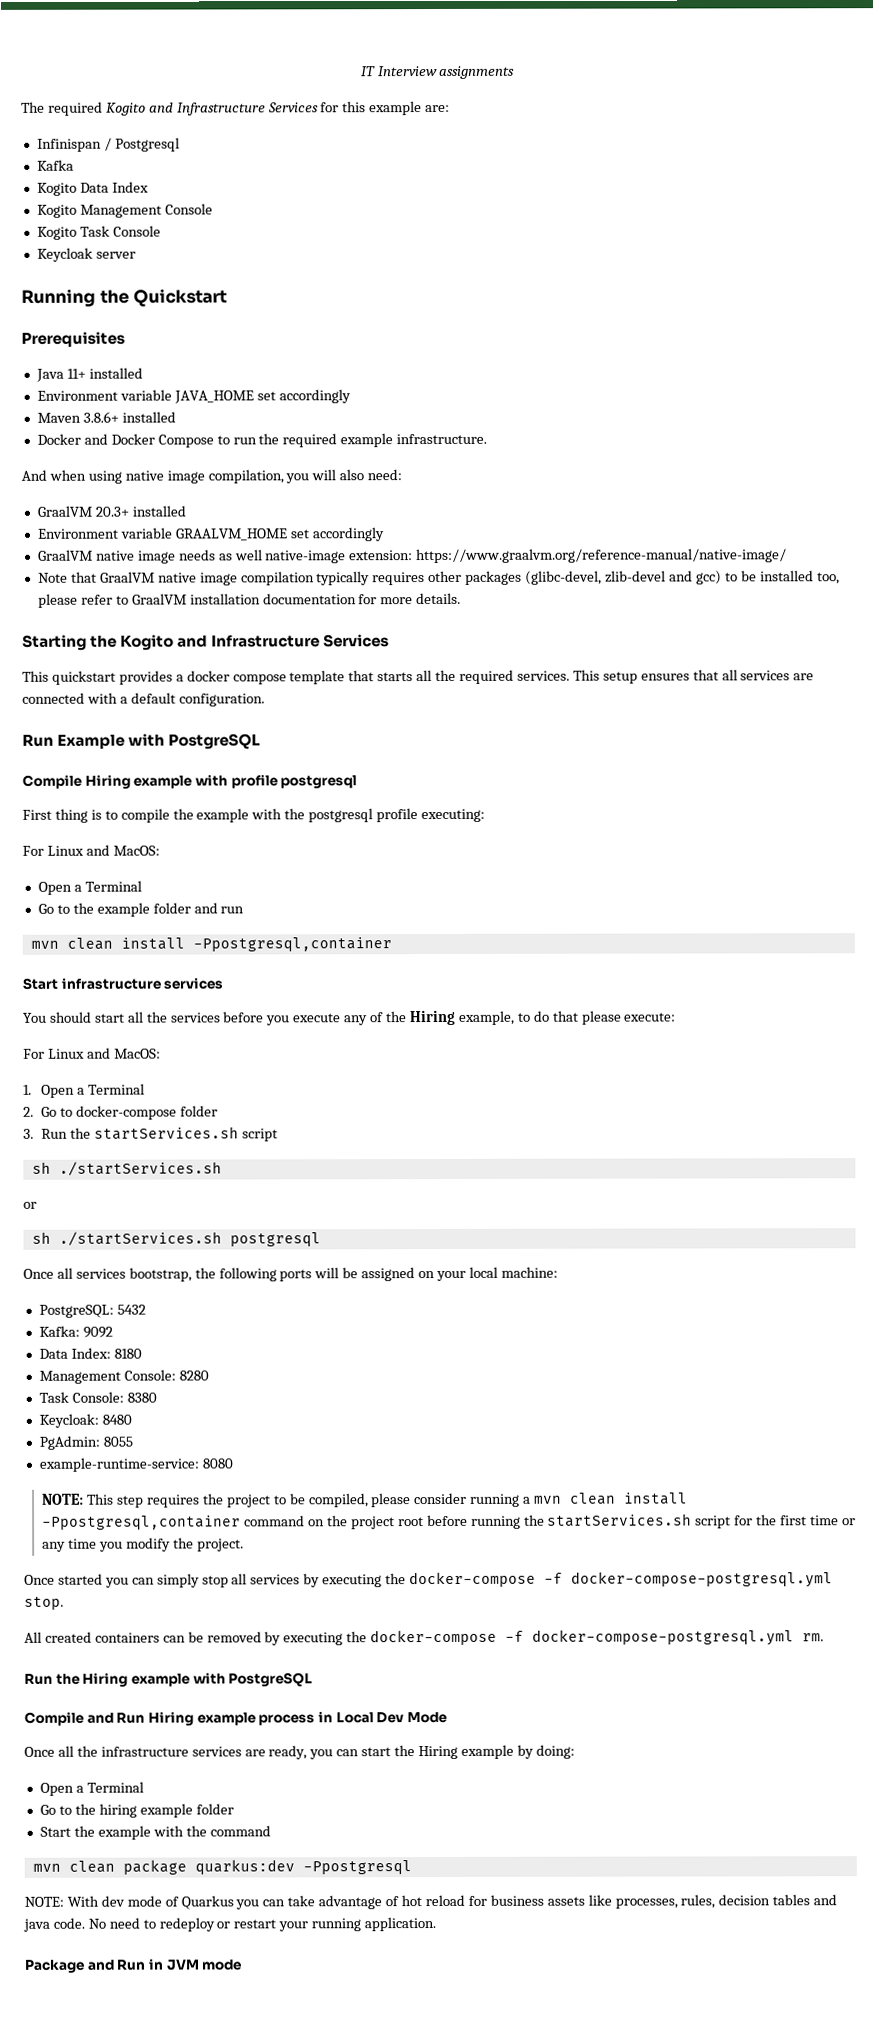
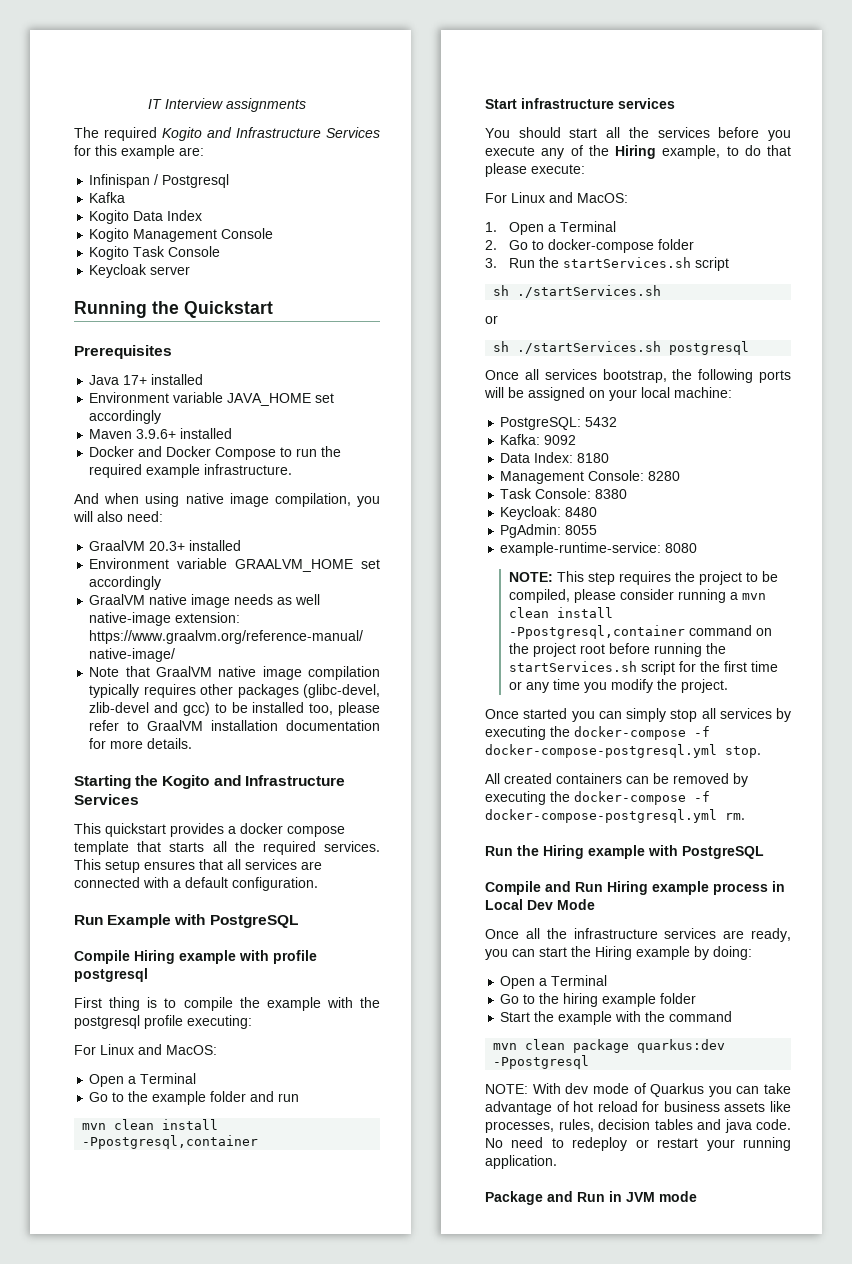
- Java 11+ installed
+ Java 17+ installed
- Maven 3.8.6+ installed
+ Maven 3.9.6+ installed

